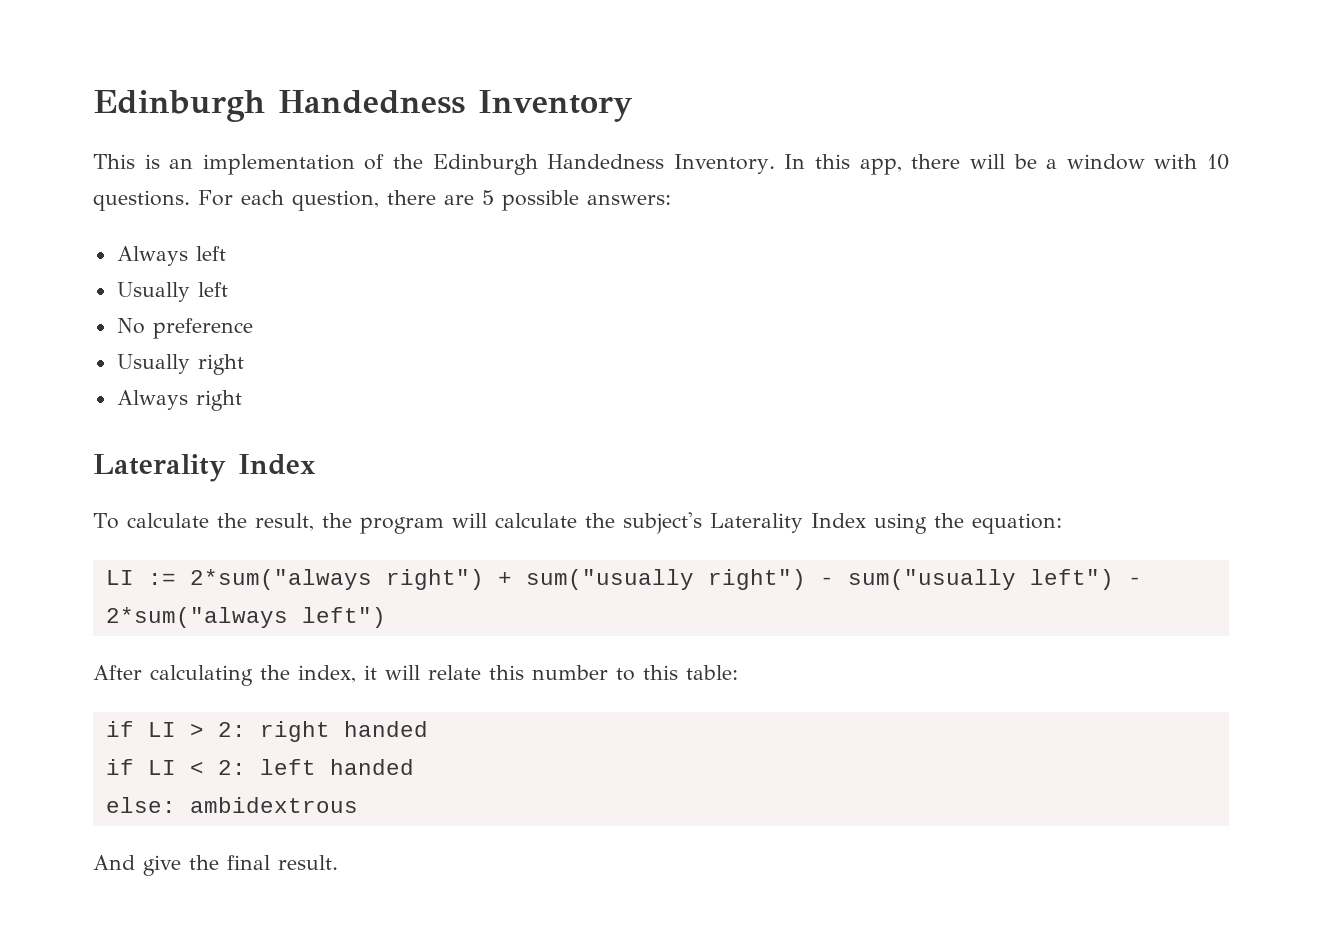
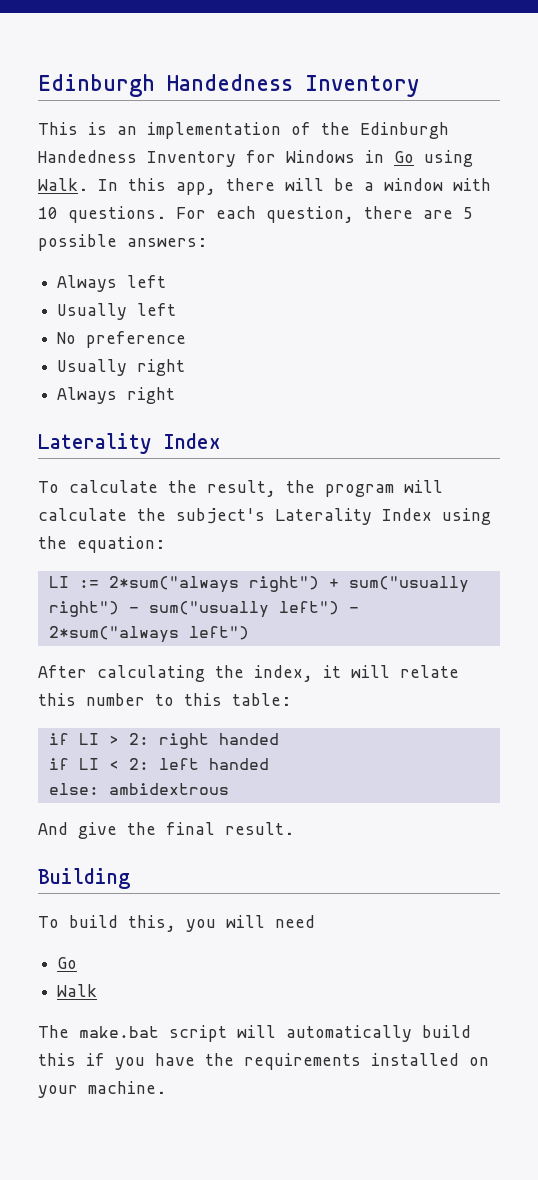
- This is an implementation of the Edinburgh Handedness Inventory.
+ This is an implementation of the Edinburgh Handedness Inventory for Windows in Go using Walk.
+ Building
+ To build this, you will need
+ Go
+ Walk
+ The make.bat script will automatically build this if you have the requirements installed on your machine.

